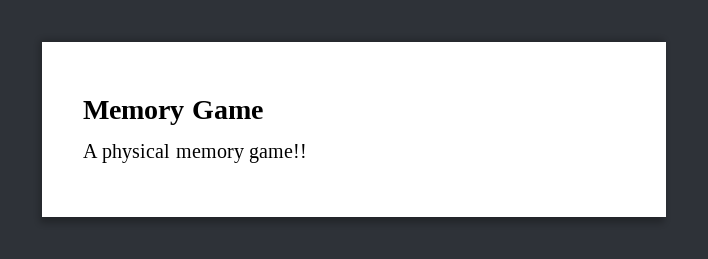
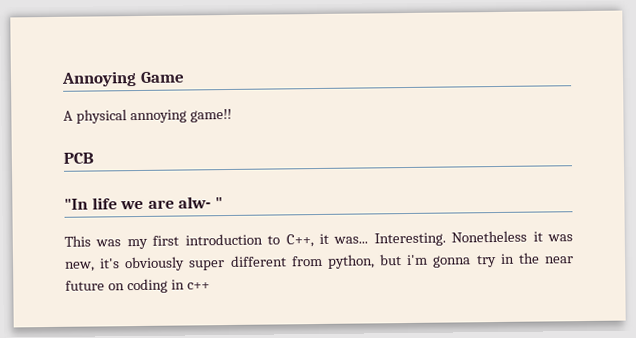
- Memory Game
+ Annoying Game
- A physical memory game!!
+ A physical annoying game!!
+ PCB
+ "In life we are alw- "
+ This was my first introduction to C++, it was... Interesting. Nonetheless it was new, it's obviously super different from python, but i'm gonna try in the near future on coding in c++

